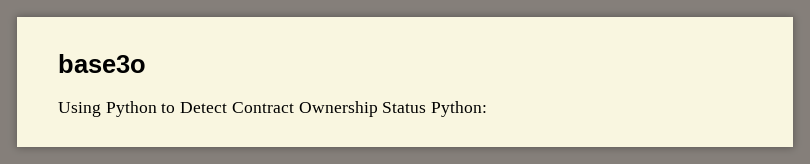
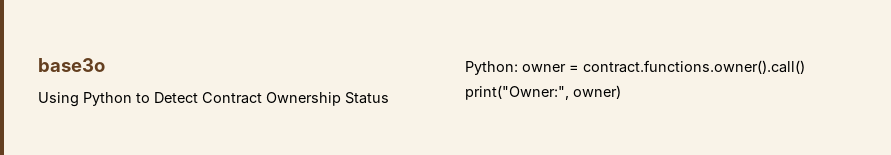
- Using Python to Detect Contract Ownership Status Python:
+ Using Python to Detect Contract Ownership Status Python: owner = contract.functions.owner().call() print("Owner:", owner)

